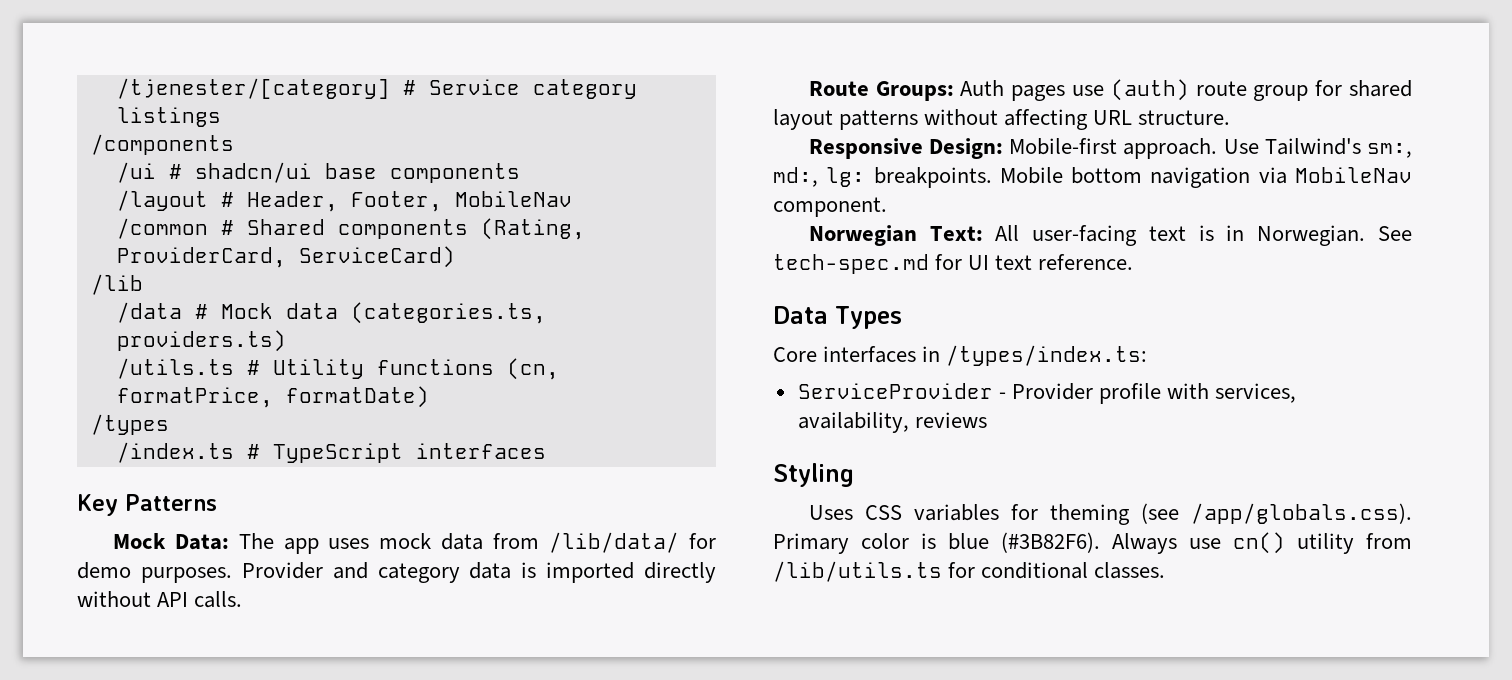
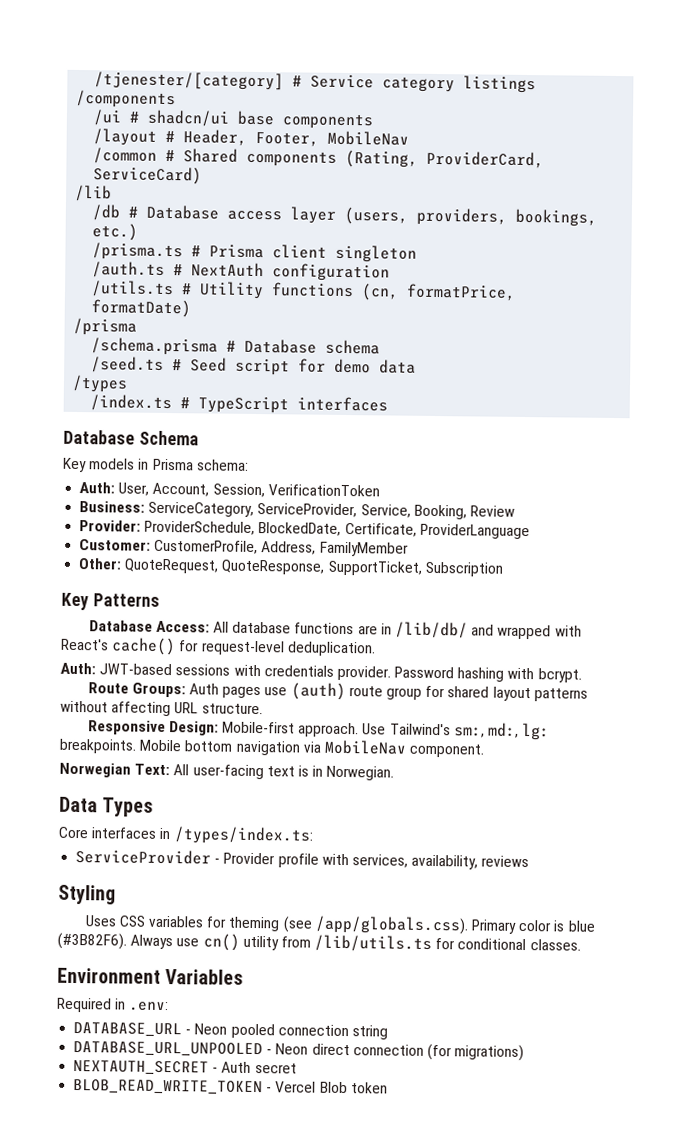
- /data # Mock data (categories.ts, providers.ts)
+ /db # Database access layer (users, providers, bookings, etc.)
+ /prisma.ts # Prisma client singleton
+ /auth.ts # NextAuth configuration
+ /prisma
+ /schema.prisma # Database schema
+ /seed.ts # Seed script for demo data
+ Database Schema
+ Key models in Prisma schema:
+ Auth: User, Account, Session, VerificationToken
+ Business: ServiceCategory, ServiceProvider, Service, Booking, Review
+ Provider: ProviderSchedule, BlockedDate, Certificate, ProviderLanguage
+ Customer: CustomerProfile, Address, FamilyMember
+ Other: QuoteRequest, QuoteResponse, SupportTicket, Subscription
  Key Patterns
- Mock Data: The app uses mock data from /lib/data/ for demo purposes. Provider and category data is imported directly without API calls.
+ Database Access: All database functions are in /lib/db/ and wrapped with React's cache() for request-level deduplication.
+ Auth: JWT-based sessions with credentials provider. Password hashing with bcrypt.
- See tech-spec.md for UI text reference.
+ Environment Variables
+ Required in .env:
+ DATABASE_URL - Neon pooled connection string
+ DATABASE_URL_UNPOOLED - Neon direct connection (for migrations)
+ NEXTAUTH_SECRET - Auth secret
+ BLOB_READ_WRITE_TOKEN - Vercel Blob token

